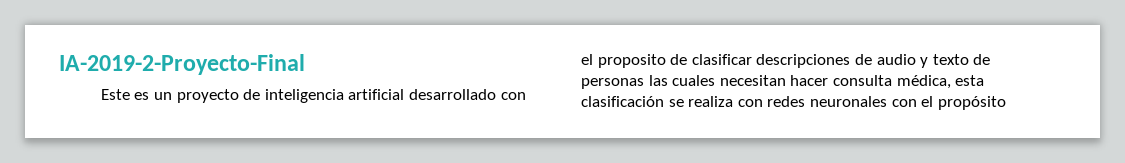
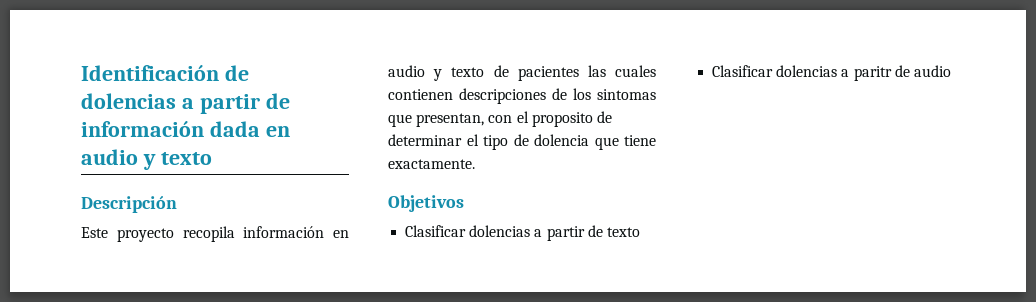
- IA-2019-2-Proyecto-Final
- Este es un proyecto de inteligencia artificial desarrollado con el proposito de clasificar descripciones de audio y texto de personas las cuales necesitan hacer consulta médica, esta clasificación se realiza con redes neuronales con el propósito
+ Identificación de dolencias a partir de información dada en audio y texto
+ Descripción
+ Este proyecto recopila información en audio y texto de pacientes las cuales contienen descripciones de los sintomas que presentan, con el proposito de determinar el tipo de dolencia que tiene exactamente.
+ Objetivos
+ Clasificar dolencias a partir de texto
+ Clasificar dolencias a paritr de audio

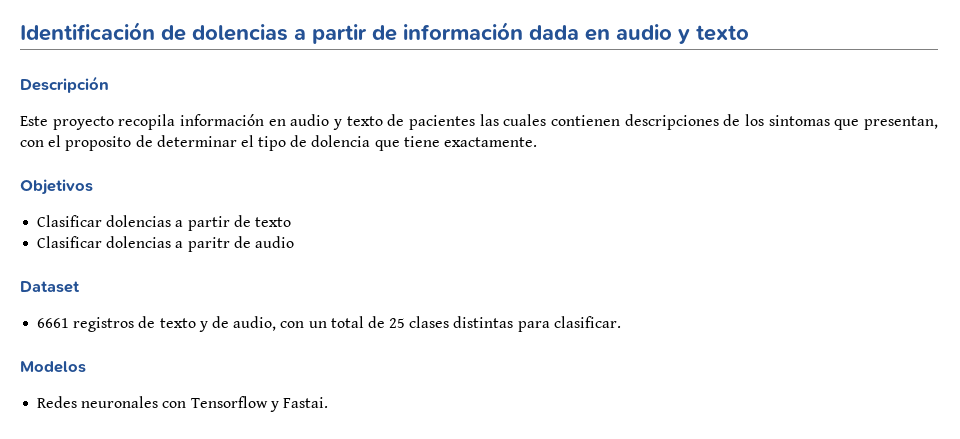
+ Dataset
+ 6661 registros de texto y de audio, con un total de 25 clases distintas para clasificar.
+ Modelos
+ Redes neuronales con Tensorflow y Fastai.

